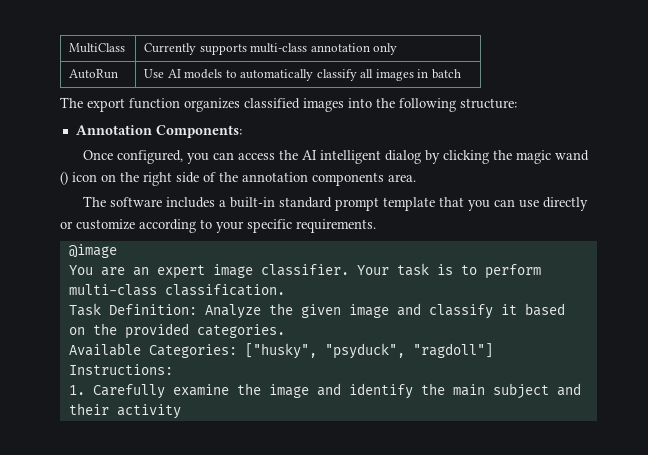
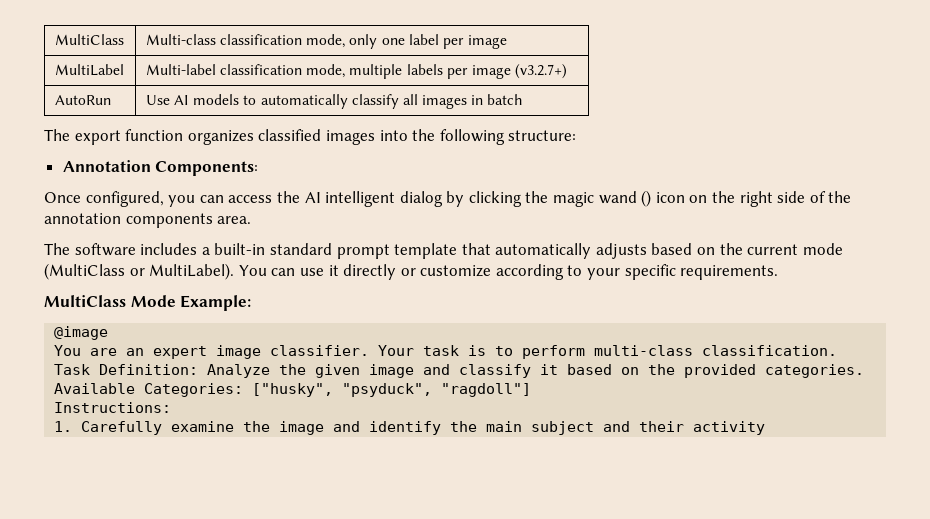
- MultiClass | Currently supports multi-class annotation only
+ MultiClass | Multi-class classification mode, only one label per image
+ MultiLabel | Multi-label classification mode, multiple labels per image (v3.2.7+)
- The software includes a built-in standard prompt template that you can use directly or customize according to your specific requirements.
+ The software includes a built-in standard prompt template that automatically adjusts based on the current mode (MultiClass or MultiLabel). You can use it directly or customize according to your specific requirements.
+ MultiClass Mode Example:

